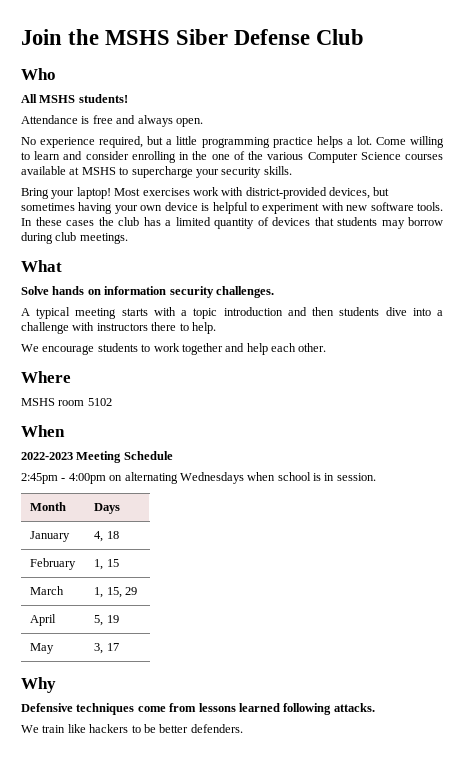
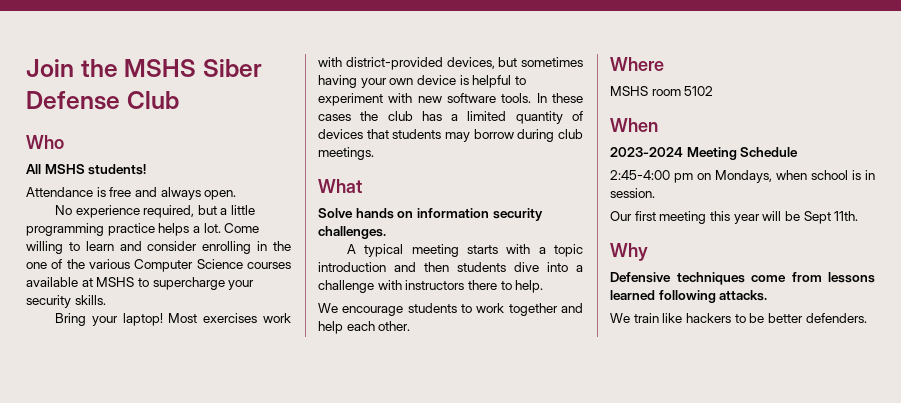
- 2022-2023 Meeting Schedule
+ 2023-2024 Meeting Schedule
- 2:45pm - 4:00pm on alternating Wednesdays when school is in session.
+ 2:45-4:00 pm on Mondays, when school is in session.
- Month | Days
- January | 4, 18
- February | 1, 15
- March | 1, 15, 29
- April | 5, 19
- May | 3, 17
+ Our first meeting this year will be Sept 11th.

